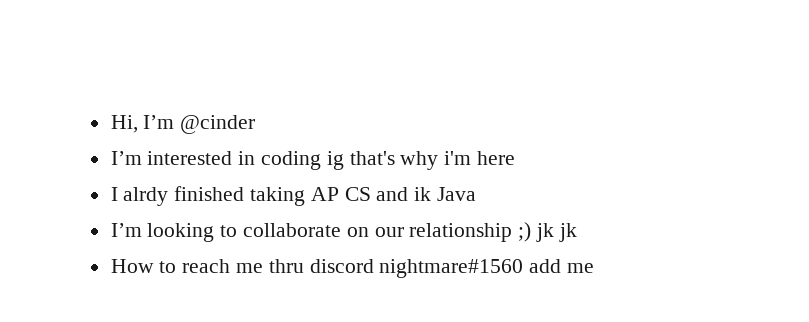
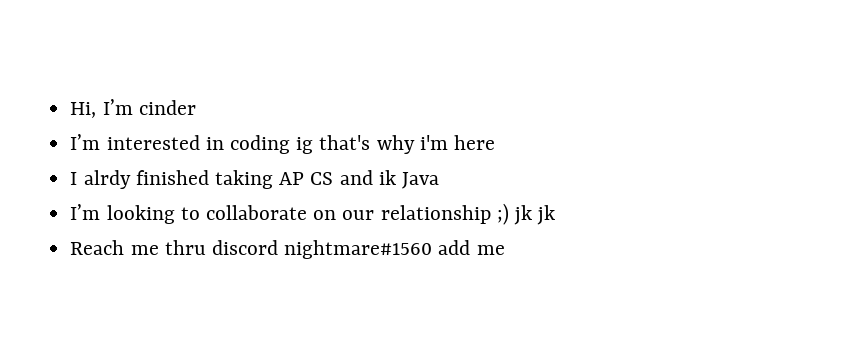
- Hi, I’m @cinder
+ Hi, I’m cinder
- How to reach me thru discord nightmare#1560 add me
+ Reach me thru discord nightmare#1560 add me

